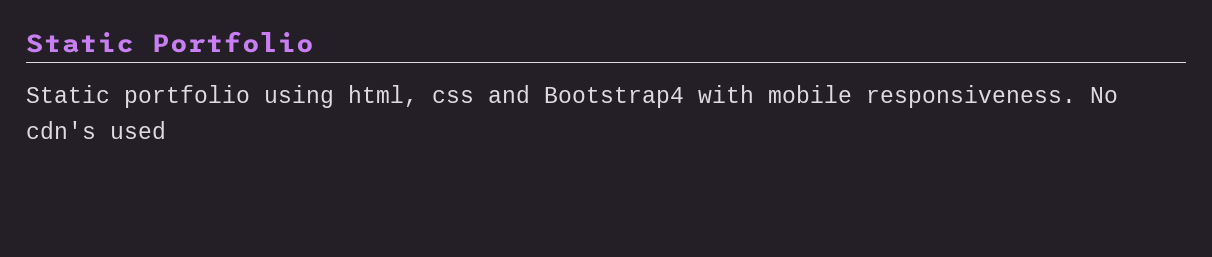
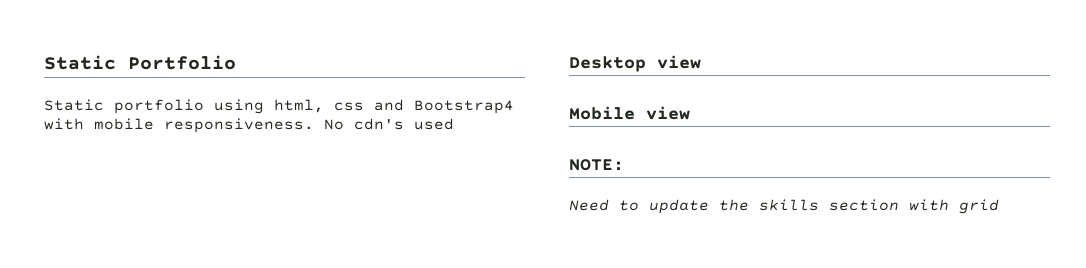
+ Desktop view
+ Mobile view
+ NOTE:
+ Need to update the skills section with grid

